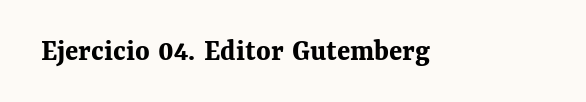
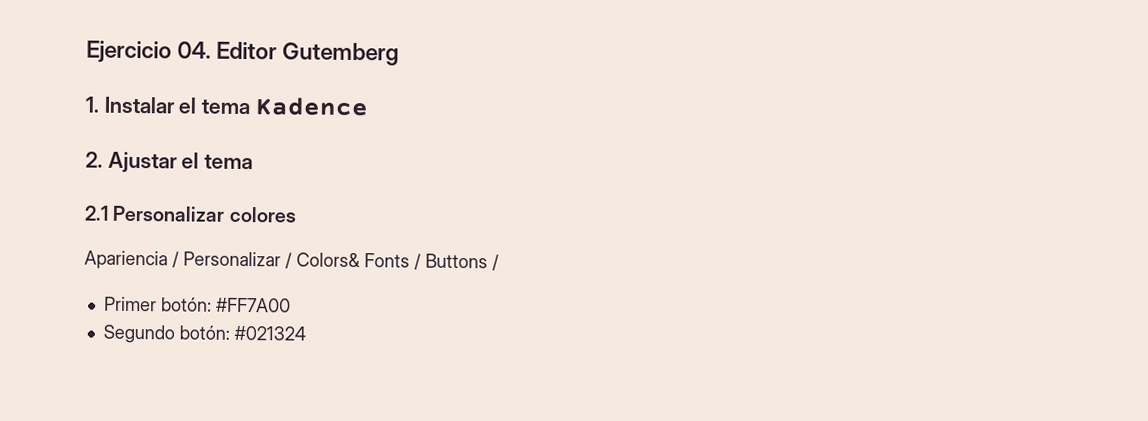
+ 1. Instalar el tema Kadence
+ 2. Ajustar el tema
+ 2.1 Personalizar colores
+ Apariencia / Personalizar / Colors& Fonts / Buttons /
+ Primer botón: #FF7A00
+ Segundo botón: #021324

